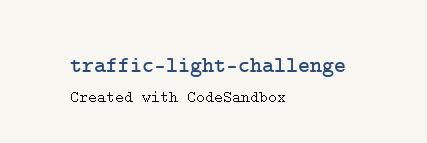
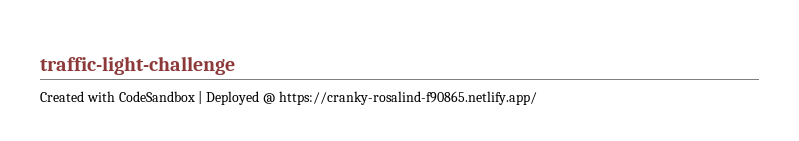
- Created with CodeSandbox
+ Created with CodeSandbox | Deployed @ https://cranky-rosalind-f90865.netlify.app/

